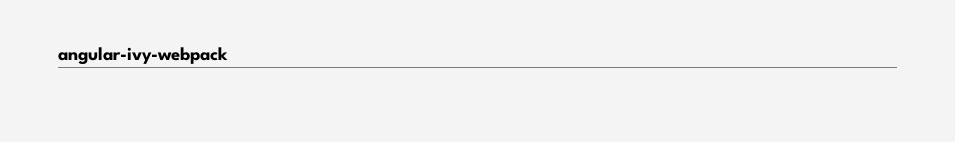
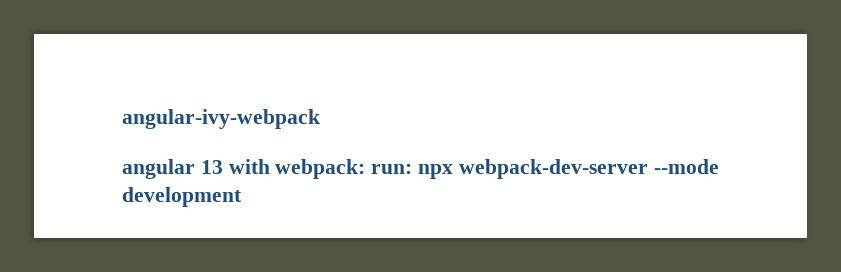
+ angular 13 with webpack: run: npx webpack-dev-server --mode development

